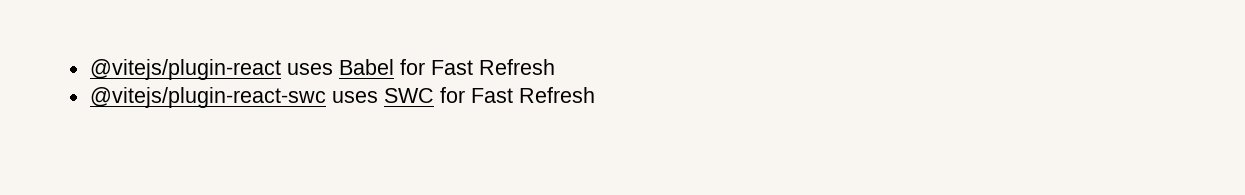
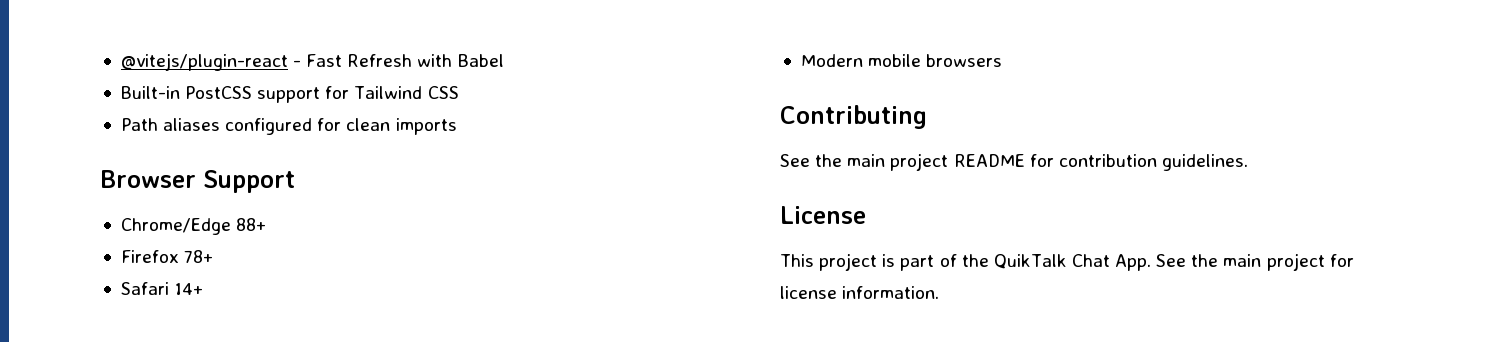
- @vitejs/plugin-react uses Babel for Fast Refresh
- @vitejs/plugin-react-swc uses SWC for Fast Refresh
+ @vitejs/plugin-react - Fast Refresh with Babel
+ Built-in PostCSS support for Tailwind CSS
+ Path aliases configured for clean imports
+ Browser Support
+ Chrome/Edge 88+
+ Firefox 78+
+ Safari 14+
+ Modern mobile browsers
+ Contributing
+ See the main project README for contribution guidelines.
+ License
+ This project is part of the QuikTalk Chat App. See the main project for license information.

